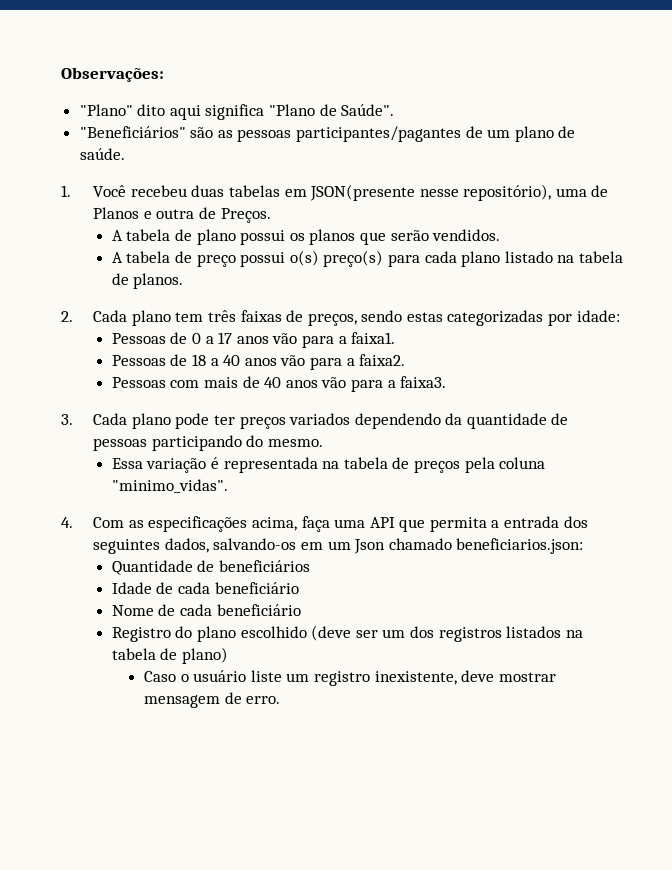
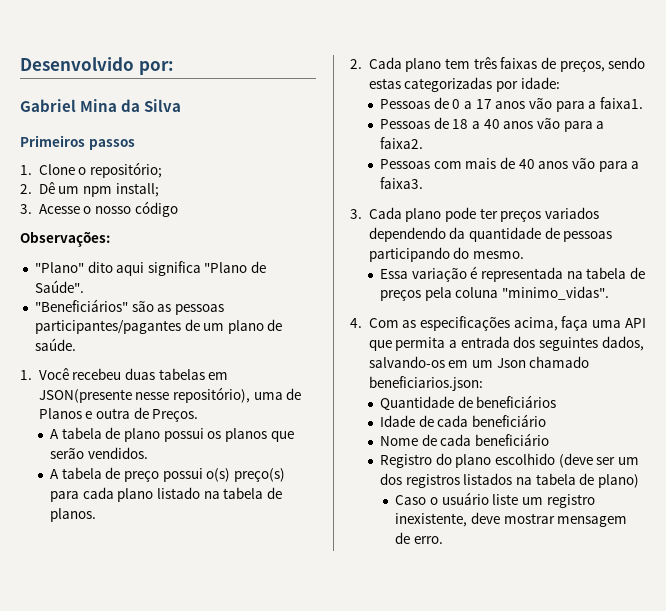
+ Desenvolvido por:
+ Gabriel Mina da Silva
+ Primeiros passos
+ 1. Clone o repositório;
+ 2. Dê um npm install;
+ 3. Acesse o nosso código

